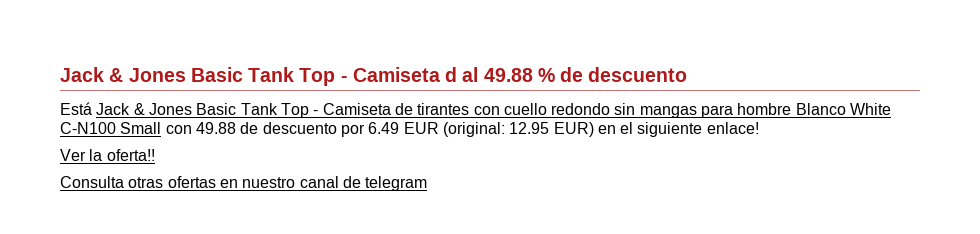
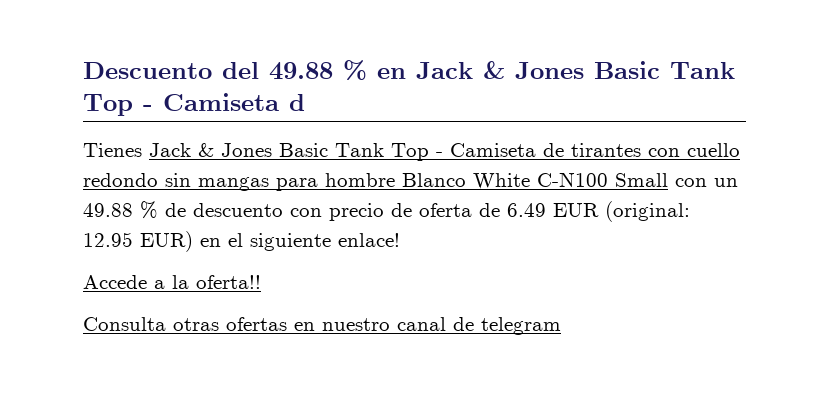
- Jack & Jones Basic Tank Top - Camiseta d al 49.88 % de descuento
- Está Jack & Jones Basic Tank Top - Camiseta de tirantes con cuello redondo sin mangas para hombre Blanco White C-N100 Small con 49.88 de descuento por 6.49 EUR (original: 12.95 EUR) en el siguiente enlace!
+ Descuento del 49.88 % en Jack & Jones Basic Tank Top - Camiseta d
+ Tienes Jack & Jones Basic Tank Top - Camiseta de tirantes con cuello redondo sin mangas para hombre Blanco White C-N100 Small con un 49.88 % de descuento con precio de oferta de 6.49 EUR (original: 12.95 EUR) en el siguiente enlace!
- Ver la oferta!!
+ Accede a la oferta!!

